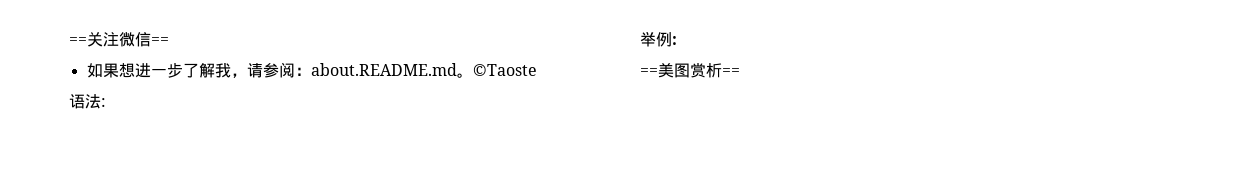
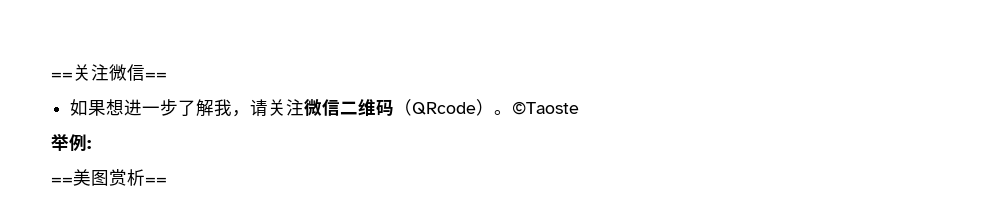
- 如果想进一步了解我，请参阅：about.README.md。
+ 如果想进一步了解我，请关注微信二维码（QRcode）。
- 语法:

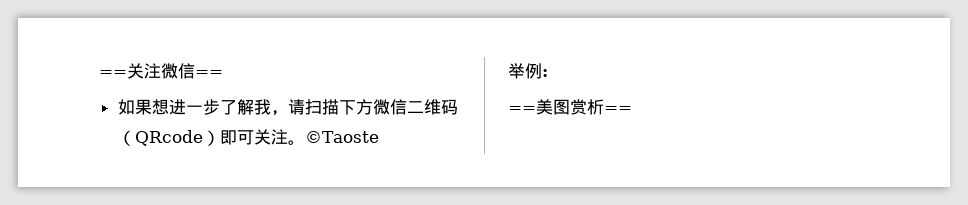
- 如果想进一步了解我，请关注微信二维码（QRcode）。
+ 如果想进一步了解我，请扫描下方微信二维码（QRcode）即可关注。

